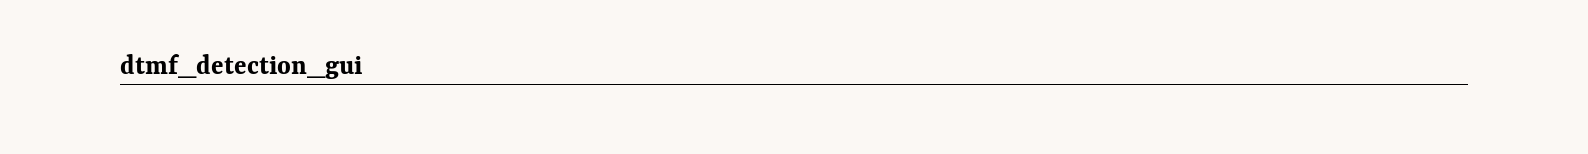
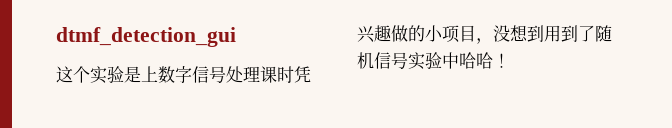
+ 这个实验是上数字信号处理课时凭兴趣做的小项目，没想到用到了随机信号实验中哈哈！

